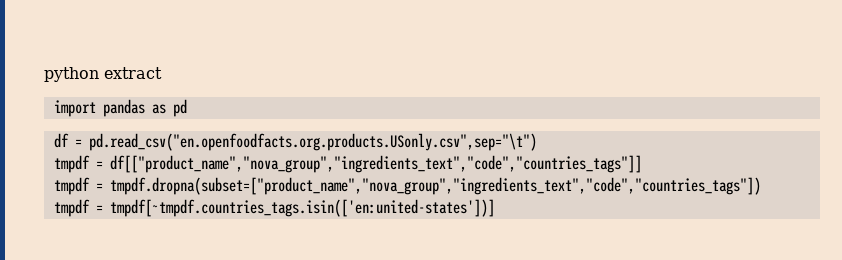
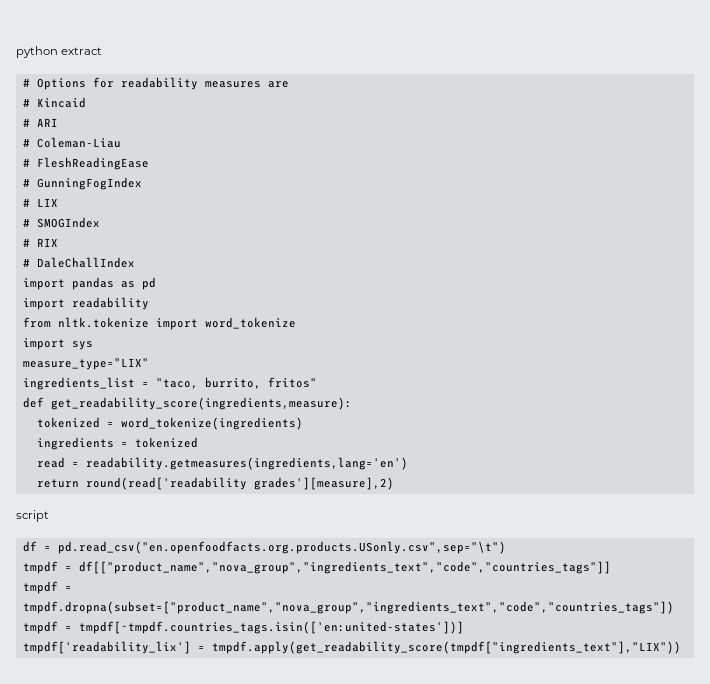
+ # Options for readability measures are
+ # Kincaid
+ # ARI
+ # Coleman-Liau
+ # FleshReadingEase
+ # GunningFogIndex
+ # LIX
+ # SMOGIndex
+ # RIX
+ # DaleChallIndex
  import pandas as pd
+ import readability
+ from nltk.tokenize import word_tokenize
+ import sys
+ measure_type="LIX"
+ ingredients_list = "taco, burrito, fritos"
+ def get_readability_score(ingredients,measure):
+ tokenized = word_tokenize(ingredients)
+ ingredients = tokenized
+ read = readability.getmeasures(ingredients,lang='en')
+ return round(read['readability grades'][measure],2)
+ script
+ tmpdf['readability_lix'] = tmpdf.apply(get_readability_score(tmpdf["ingredients_text"],"LIX"))

